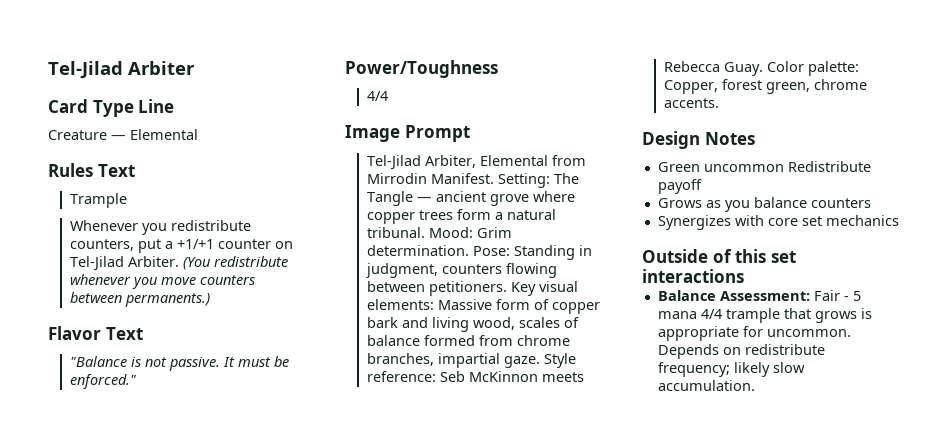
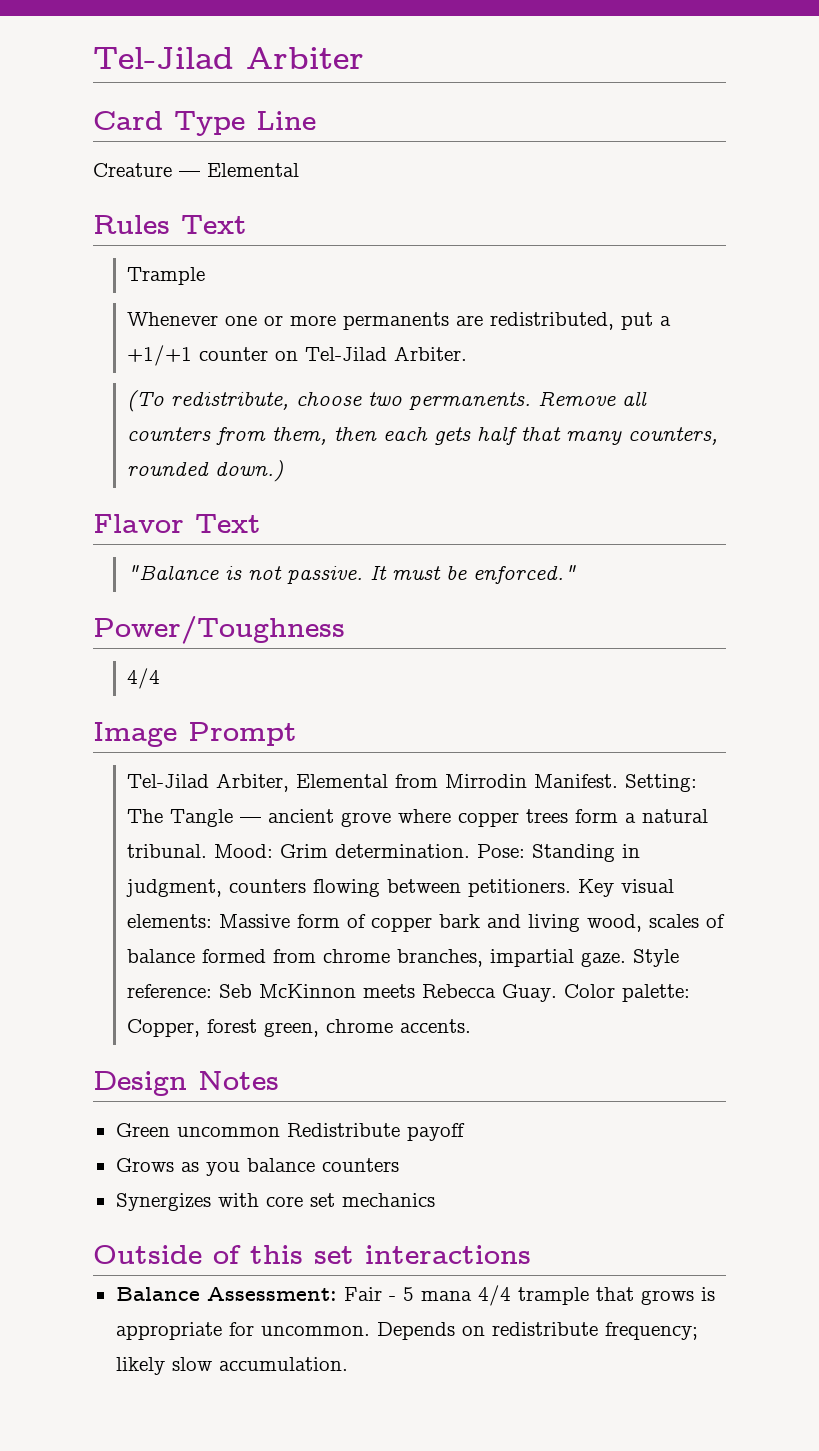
- Whenever you redistribute counters, put a +1/+1 counter on Tel-Jilad Arbiter. (You redistribute whenever you move counters between permanents.)
+ Whenever one or more permanents are redistributed, put a +1/+1 counter on Tel-Jilad Arbiter.
+ (To redistribute, choose two permanents. Remove all counters from them, then each gets half that many counters, rounded down.)

